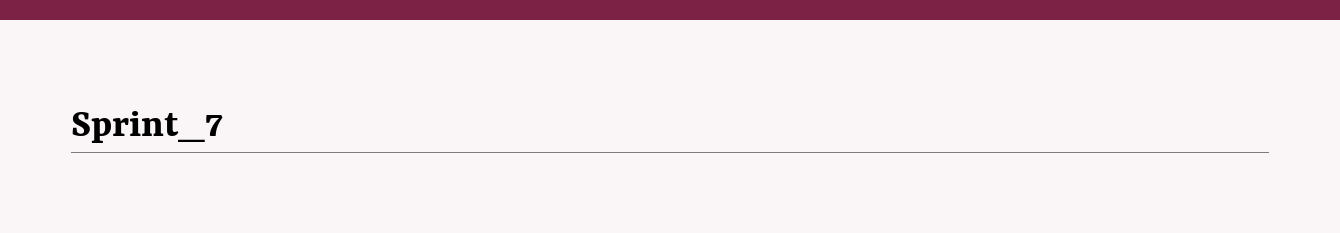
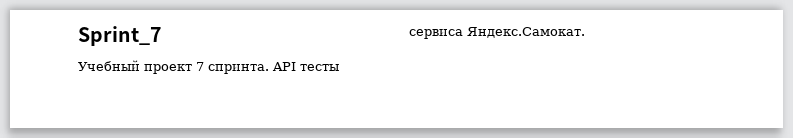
+ Учебный проект 7 спринта. API тесты сервиса Яндекс.Самокат.

